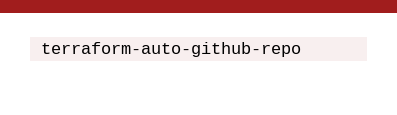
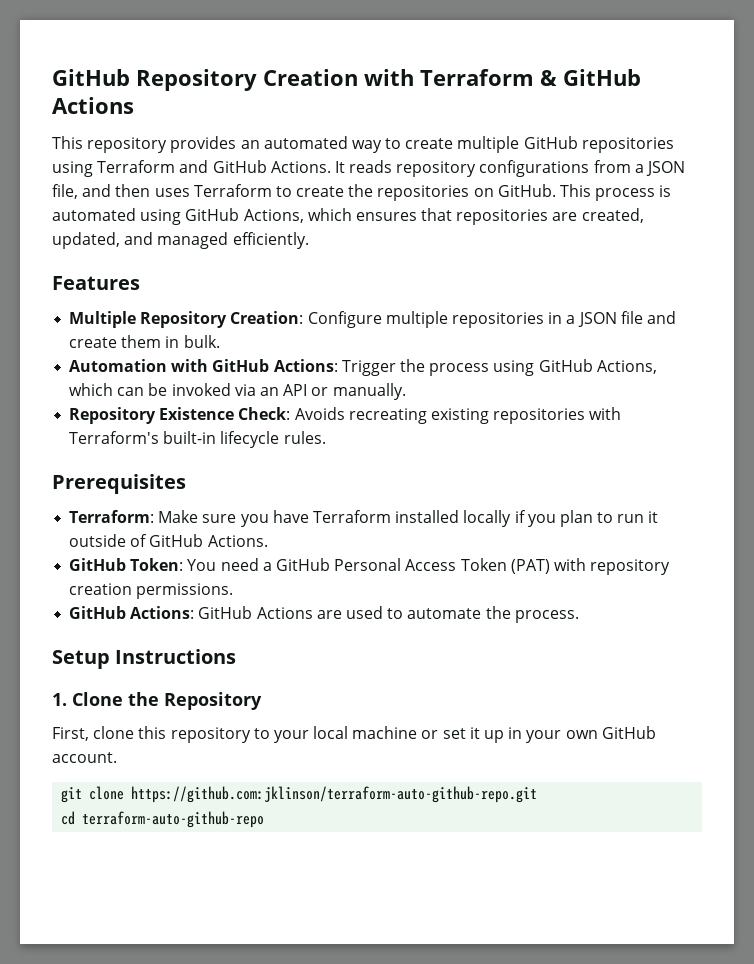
- terraform-auto-github-repo
+ GitHub Repository Creation with Terraform & GitHub Actions
+ This repository provides an automated way to create multiple GitHub repositories using Terraform and GitHub Actions. It reads repository configurations from a JSON file, and then uses Terraform to create the repositories on GitHub. This process is automated using GitHub Actions, which ensures that repositories are created, updated, and managed efficiently.
+ Features
+ Multiple Repository Creation: Configure multiple repositories in a JSON file and create them in bulk.
+ Automation with GitHub Actions: Trigger the process using GitHub Actions, which can be invoked via an API or manually.
+ Repository Existence Check: Avoids recreating existing repositories with Terraform's built-in lifecycle rules.
+ Prerequisites
+ Terraform: Make sure you have Terraform installed locally if you plan to run it outside of GitHub Actions.
+ GitHub Token: You need a GitHub Personal Access Token (PAT) with repository creation permissions.
+ GitHub Actions: GitHub Actions are used to automate the process.
+ Setup Instructions
+ 1. Clone the Repository
+ First, clone this repository to your local machine or set it up in your own GitHub account.
+ git clone https://github.com:jklinson/terraform-auto-github-repo.git
+ cd terraform-auto-github-repo

